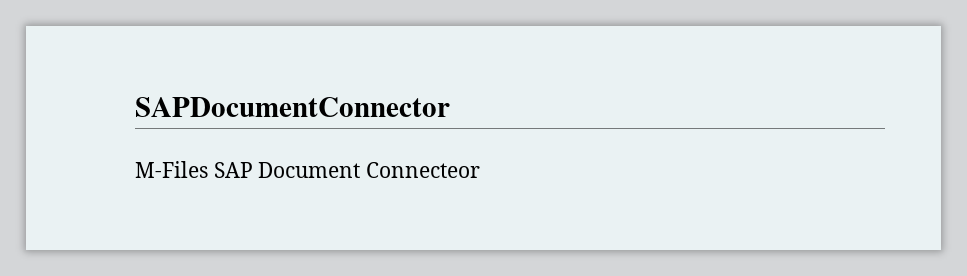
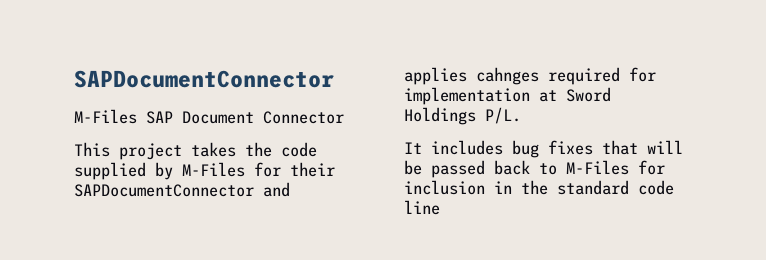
- M-Files SAP Document Connecteor
+ M-Files SAP Document Connector
+ This project takes the code supplied by M-Files for their SAPDocumentConnector and applies cahnges required for implementation at Sword Holdings P/L.
+ It includes bug fixes that will be passed back to M-Files for inclusion in the standard code line

